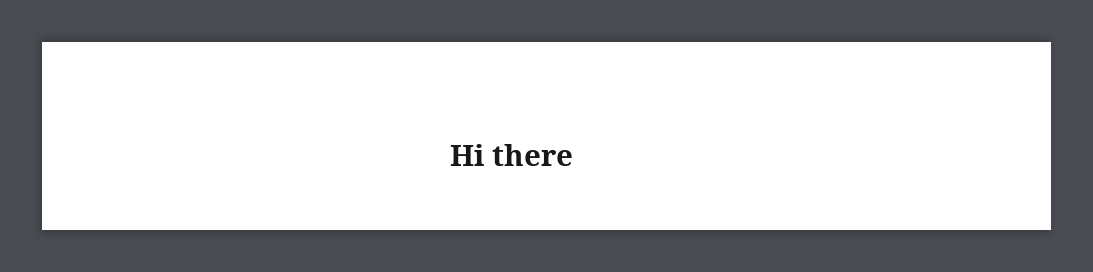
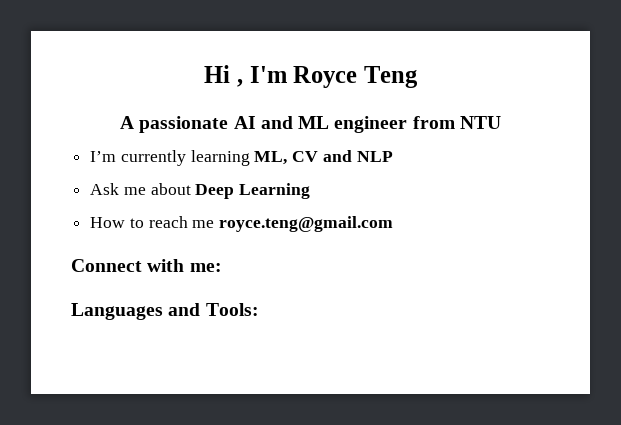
- Hi there
+ Hi , I'm Royce Teng
+ A passionate AI and ML engineer from NTU
+ I’m currently learning ML, CV and NLP
+ Ask me about Deep Learning
+ How to reach me royce.teng@gmail.com
+ Connect with me:
+ Languages and Tools:

